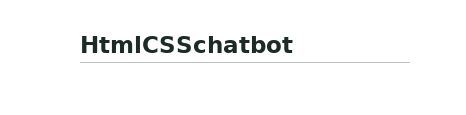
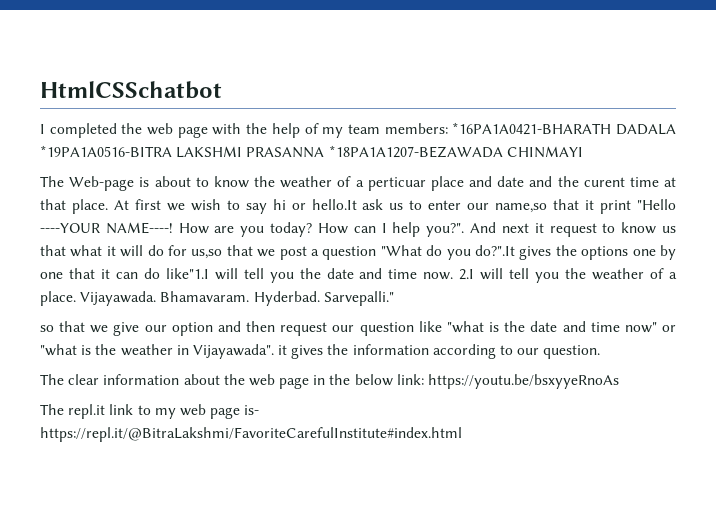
+ I completed the web page with the help of my team members: *16PA1A0421-BHARATH DADALA *19PA1A0516-BITRA LAKSHMI PRASANNA *18PA1A1207-BEZAWADA CHINMAYI
+ The Web-page is about to know the weather of a perticuar place and date and the curent time at that place. At first we wish to say hi or hello.It ask us to enter our name,so that it print "Hello ----YOUR NAME----! How are you today? How can I help you?". And next it request to know us that what it will do for us,so that we post a question "What do you do?".It gives the options one by one that it can do like"1.I will tell you the date and time now. 2.I will tell you the weather of a place. Vijayawada. Bhamavaram. Hyderbad. Sarvepalli."
+ so that we give our option and then request our question like "what is the date and time now" or "what is the weather in Vijayawada". it gives the information according to our question.
+ The clear information about the web page in the below link: https://youtu.be/bsxyyeRnoAs
+ The repl.it link to my web page is- https://repl.it/@BitraLakshmi/FavoriteCarefulInstitute#index.html

